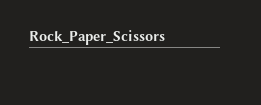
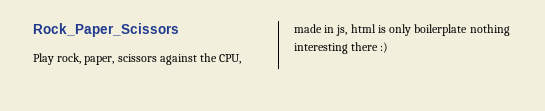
+ Play rock, paper, scissors against the CPU, made in js, html is only boilerplate nothing interesting there :)

